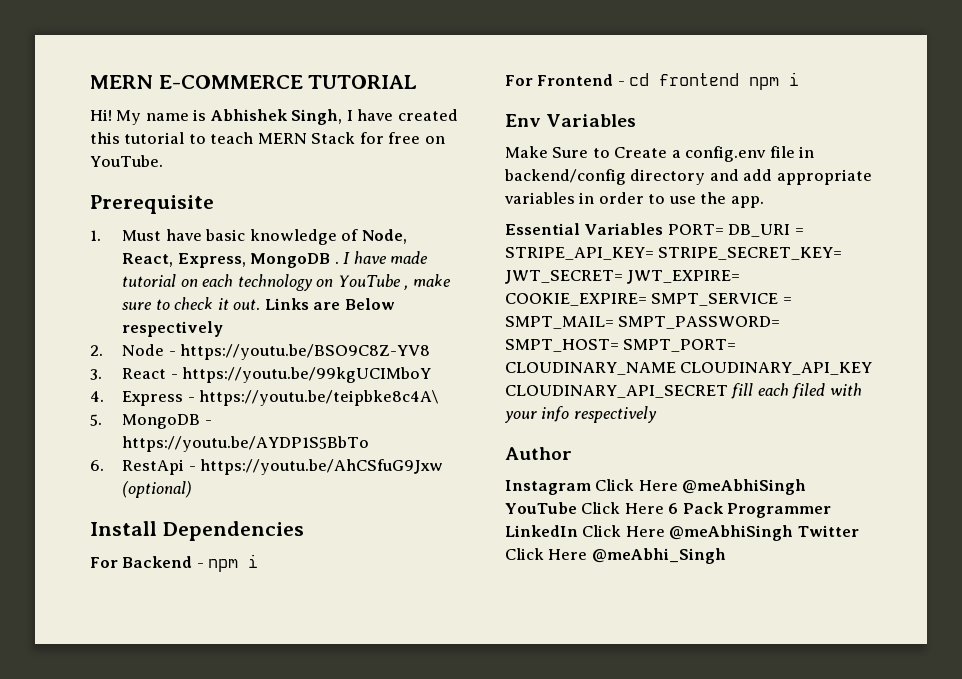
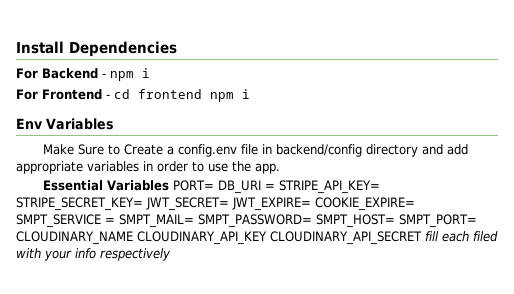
- MERN E-COMMERCE TUTORIAL
- Hi! My name is Abhishek Singh, I have created this tutorial to teach MERN Stack for free on YouTube.
- Prerequisite
- 1. Must have basic knowledge of Node, React, Express, MongoDB . I have made tutorial on each technology on YouTube , make sure to check it out. Links are Below respectively
- 2. Node - https://youtu.be/BSO9C8Z-YV8
- 3. React - https://youtu.be/99kgUCIMboY
- 4. Express - https://youtu.be/teipbke8c4A\
- 5. MongoDB - https://youtu.be/AYDP1S5BbTo
- 6. RestApi - https://youtu.be/AhCSfuG9Jxw (optional)
- Author
- Instagram Click Here @meAbhiSingh YouTube Click Here 6 Pack Programmer LinkedIn Click Here @meAbhiSingh Twitter Click Here @meAbhi_Singh

